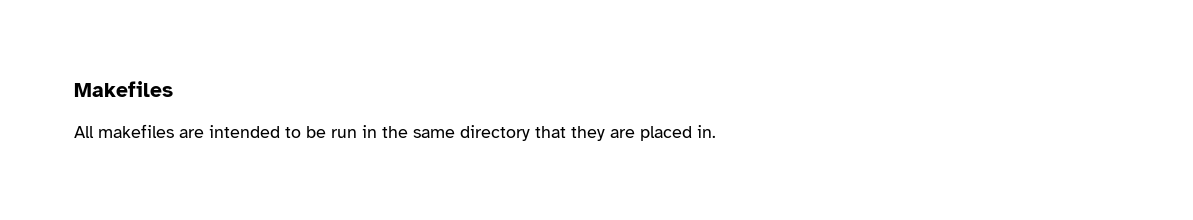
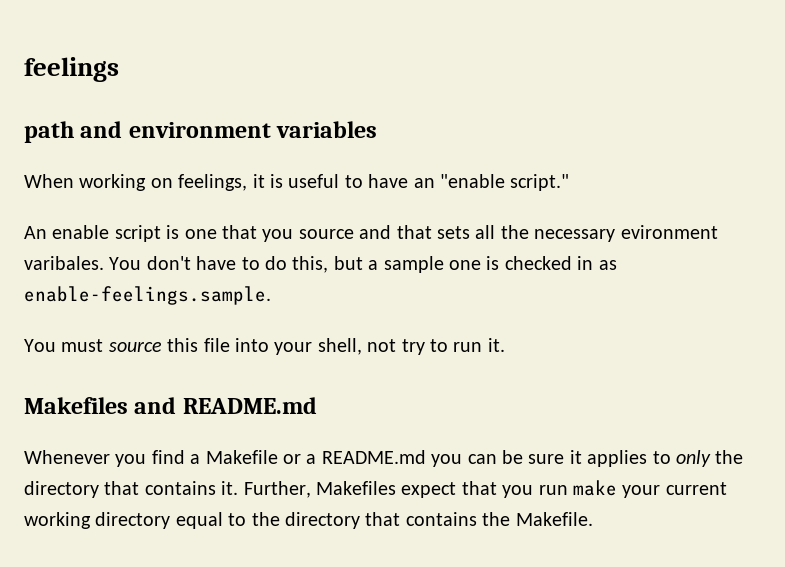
- Makefiles
- All makefiles are intended to be run in the same directory that they are placed in.
+ feelings
+ path and environment variables
+ When working on feelings, it is useful to have an "enable script."
+ An enable script is one that you source and that sets all the necessary evironment varibales. You don't have to do this, but a sample one is checked in as enable-feelings.sample.
+ You must source this file into your shell, not try to run it.
+ Makefiles and README.md
+ Whenever you find a Makefile or a README.md you can be sure it applies to only the directory that contains it. Further, Makefiles expect that you run make your current working directory equal to the directory that contains the Makefile.

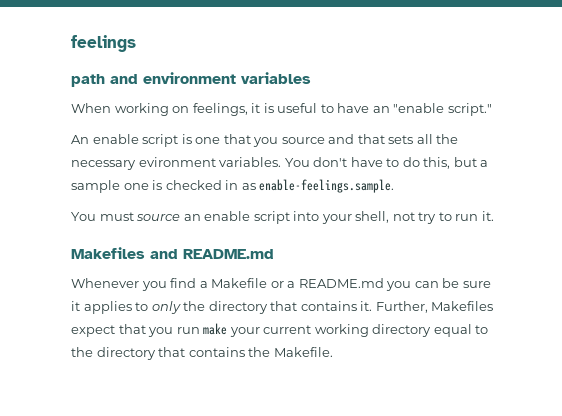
- An enable script is one that you source and that sets all the necessary evironment varibales.
+ An enable script is one that you source and that sets all the necessary evironment variables.
- You must source this file into your shell, not try to run it.
+ You must source an enable script into your shell, not try to run it.

